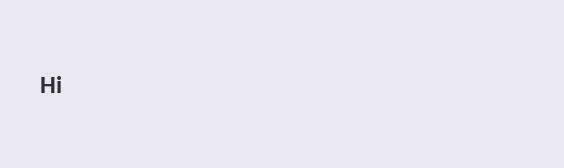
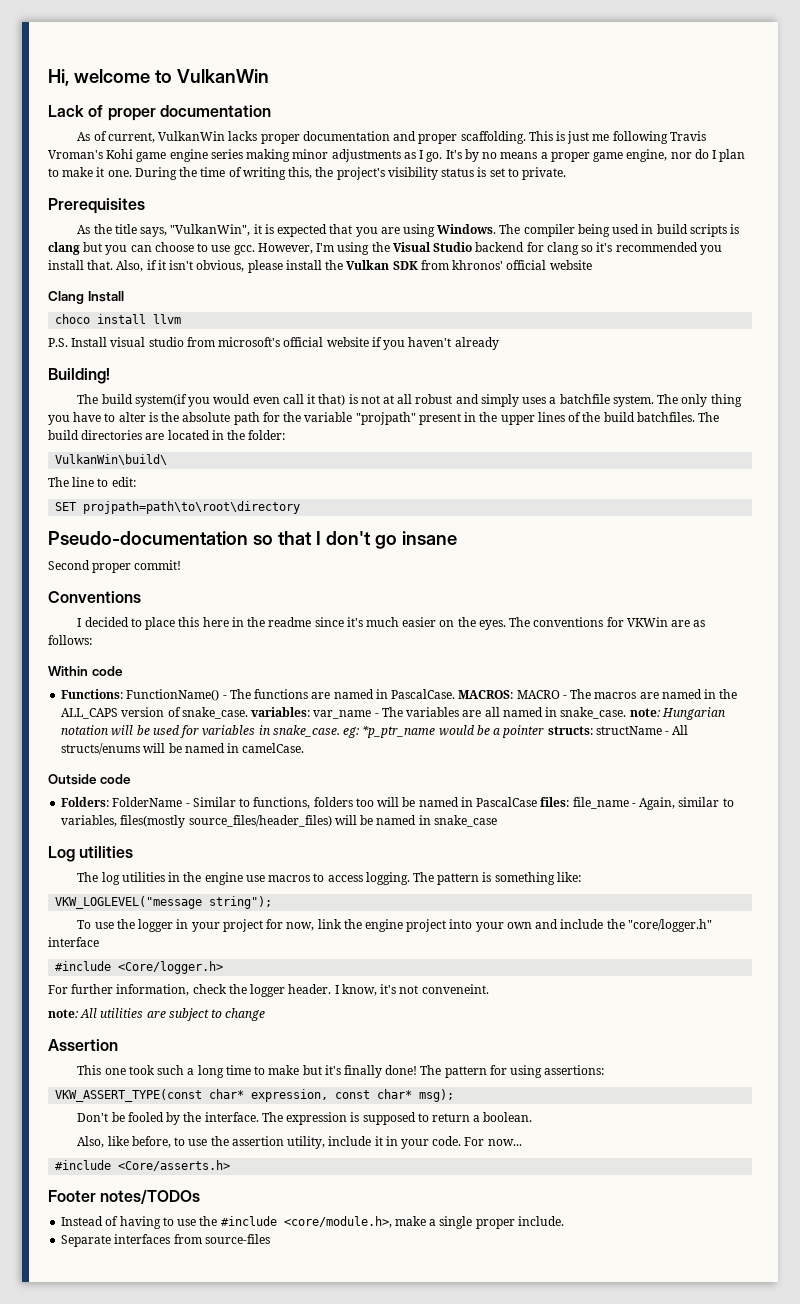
- Hi
+ Hi, welcome to VulkanWin
+ Lack of proper documentation
+ As of current, VulkanWin lacks proper documentation and proper scaffolding. This is just me following Travis Vroman's Kohi game engine series making minor adjustments as I go. It's by no means a proper game engine, nor do I plan to make it one. During the time of writing this, the project's visibility status is set to private.
+ Prerequisites
+ As the title says, "VulkanWin", it is expected that you are using Windows. The compiler being used in build scripts is clang but you can choose to use gcc. However, I'm using the Visual Studio backend for clang so it's recommended you install that. Also, if it isn't obvious, please install the Vulkan SDK from khronos' official website
+ Clang Install
+ choco install llvm
+ P.S. Install visual studio from microsoft's official website if you haven't already
+ Building!
+ The build system(if you would even call it that) is not at all robust and simply uses a batchfile system. The only thing you have to alter is the absolute path for the variable "projpath" present in the upper lines of the build batchfiles. The build directories are located in the folder:
+ VulkanWin\build\
+ The line to edit:
+ SET projpath=path\to\root\directory
+ Pseudo-documentation so that I don't go insane
+ Second proper commit!
+ Conventions
+ I decided to place this here in the readme since it's much easier on the eyes. The conventions for VKWin are as follows:
+ Within code
+ Functions: FunctionName() - The functions are named in PascalCase. MACROS: MACRO - The macros are named in the ALL_CAPS version of snake_case. variables: var_name - The variables are all named in snake_case. note: Hungarian notation will be used for variables in snake_case. eg: *p_ptr_name would be a pointer structs: structName - All structs/enums will be named in camelCase.
+ Outside code
+ Folders: FolderName - Similar to functions, folders too will be named in PascalCase files: file_name - Again, similar to variables, files(mostly source_files/header_files) will be named in snake_case
+ Log utilities
+ The log utilities in the engine use macros to access logging. The pattern is something like:
+ VKW_LOGLEVEL("message string");
+ To use the logger in your project for now, link the engine project into your own and include the "core/logger.h" interface
+ #include <Core/logger.h>
+ For further information, check the logger header. I know, it's not conveneint.
+ note: All utilities are subject to change
+ Assertion
+ This one took such a long time to make but it's finally done! The pattern for using assertions:
+ VKW_ASSERT_TYPE(const char* expression, const char* msg);
+ Don't be fooled by the interface. The expression is supposed to return a boolean.
+ Also, like before, to use the assertion utility, include it in your code. For now...
+ #include <Core/asserts.h>
+ Footer notes/TODOs
+ Instead of having to use the #include <core/module.h>, make a single proper include.
+ Separate interfaces from source-files

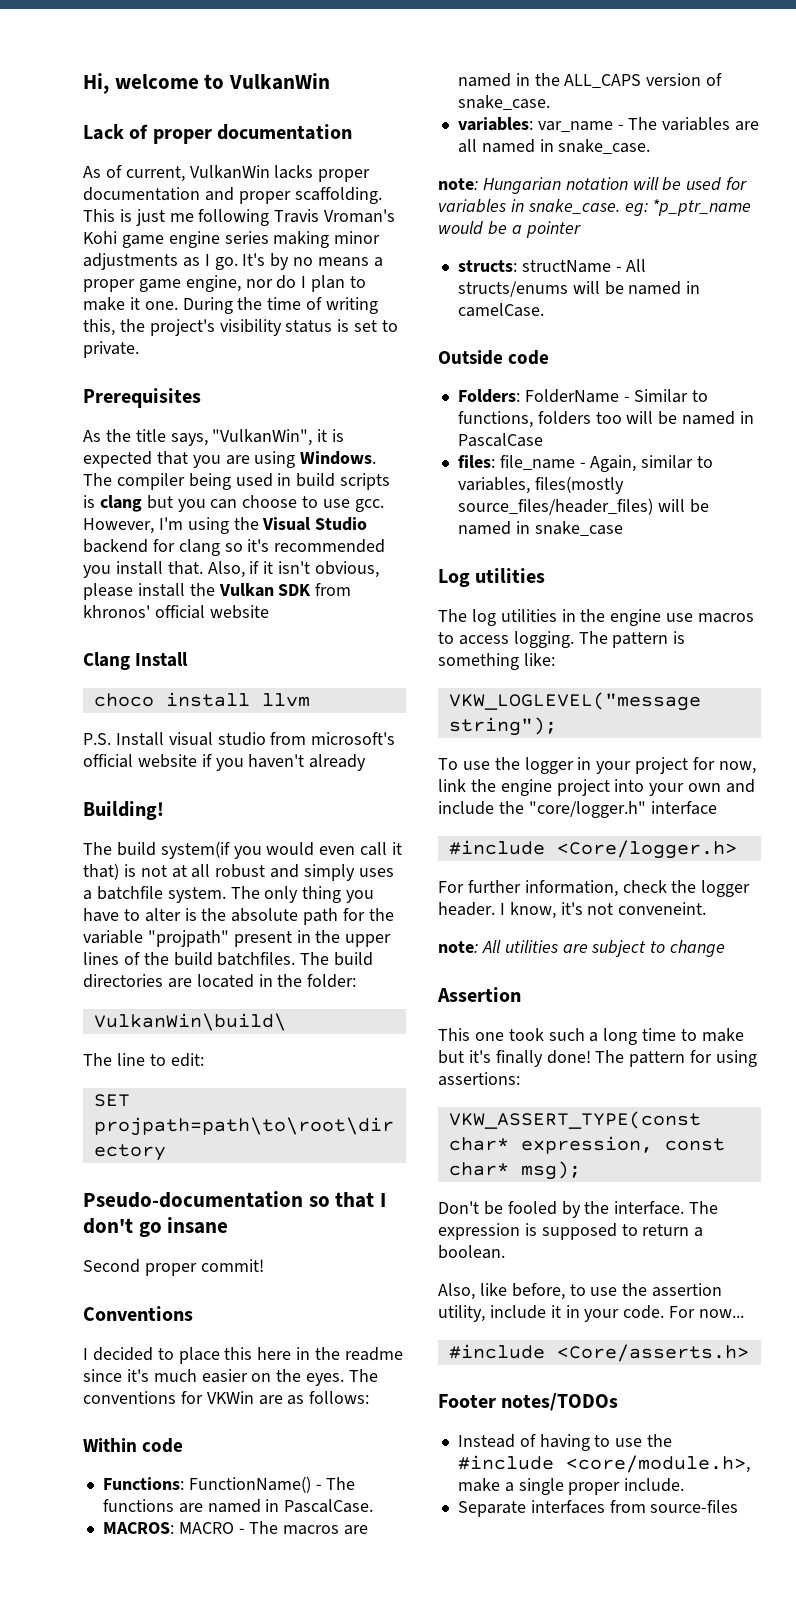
- Functions: FunctionName() - The functions are named in PascalCase. MACROS: MACRO - The macros are named in the ALL_CAPS version of snake_case. variables: var_name - The variables are all named in snake_case. note: Hungarian notation will be used for variables in snake_case. eg: *p_ptr_name would be a pointer structs: structName - All structs/enums will be named in camelCase.
+ Functions: FunctionName() - The functions are named in PascalCase.
+ MACROS: MACRO - The macros are named in the ALL_CAPS version of snake_case.
+ variables: var_name - The variables are all named in snake_case.
+ note: Hungarian notation will be used for variables in snake_case. eg: *p_ptr_name would be a pointer
+ structs: structName - All structs/enums will be named in camelCase.
- Folders: FolderName - Similar to functions, folders too will be named in PascalCase files: file_name - Again, similar to variables, files(mostly source_files/header_files) will be named in snake_case
+ Folders: FolderName - Similar to functions, folders too will be named in PascalCase
+ files: file_name - Again, similar to variables, files(mostly source_files/header_files) will be named in snake_case

